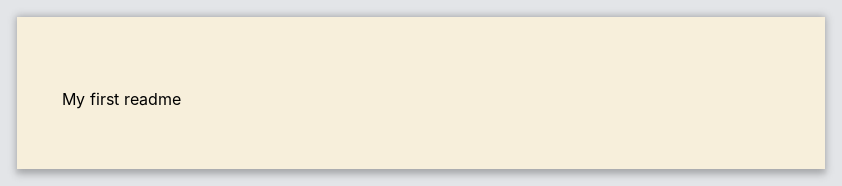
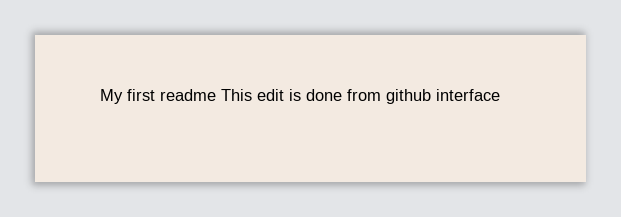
- My first readme
+ My first readme This edit is done from github interface

